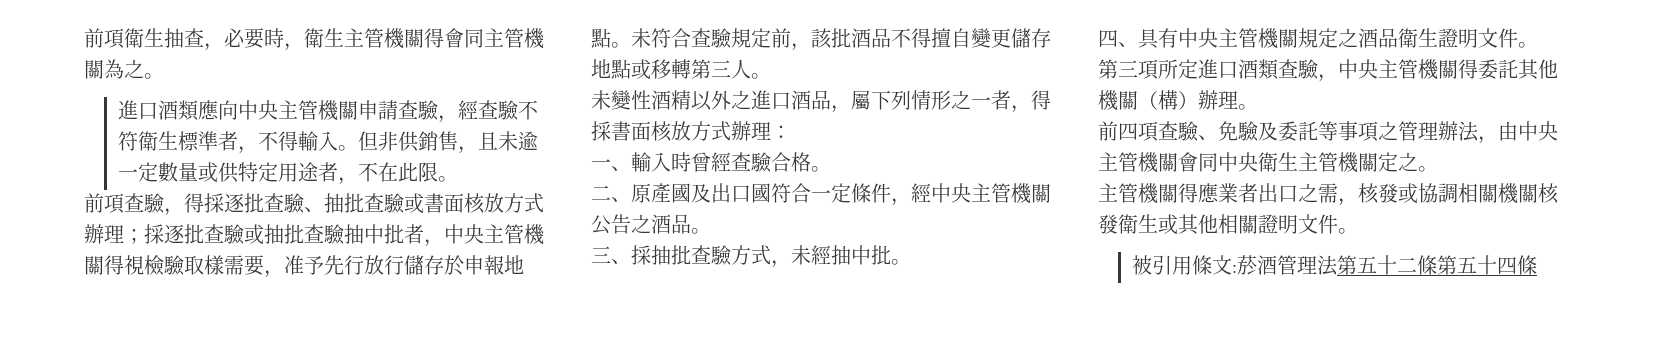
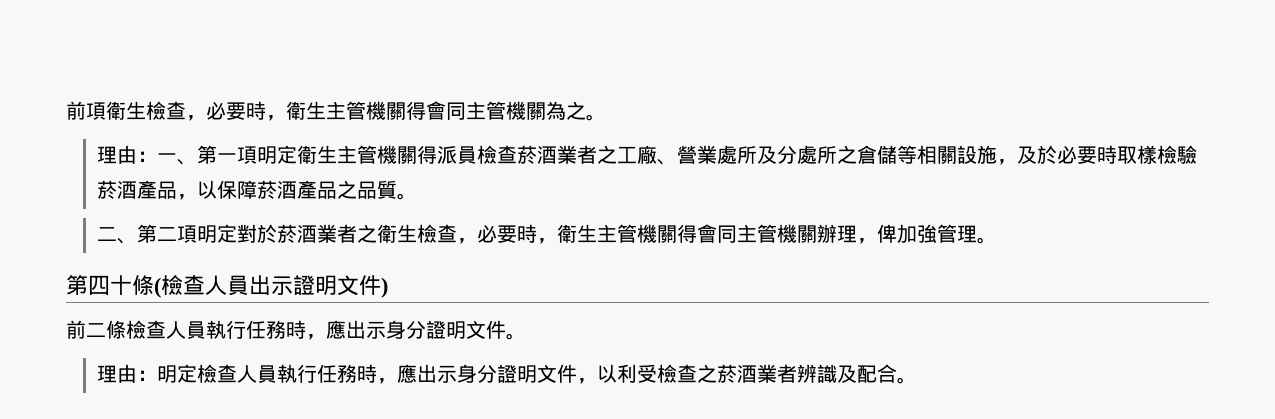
- 前項衛生抽查，必要時，衛生主管機關得會同主管機關為之。
+ 前項衛生檢查，必要時，衛生主管機關得會同主管機關為之。
- 進口酒類應向中央主管機關申請查驗，經查驗不符衛生標準者，不得輸入。但非供銷售，且未逾一定數量或供特定用途者，不在此限。
- 前項查驗，得採逐批查驗、抽批查驗或書面核放方式辦理；採逐批查驗或抽批查驗抽中批者，中央主管機關得視檢驗取樣需要，准予先行放行儲存於申報地點。未符合查驗規定前，該批酒品不得擅自變更儲存地點或移轉第三人。
- 未變性酒精以外之進口酒品，屬下列情形之一者，得採書面核放方式辦理：
- 一、輸入時曾經查驗合格。
- 二、原產國及出口國符合一定條件，經中央主管機關公告之酒品。
- 三、採抽批查驗方式，未經抽中批。
- 四、具有中央主管機關規定之酒品衛生證明文件。
- 第三項所定進口酒類查驗，中央主管機關得委託其他機關（構）辦理。
- 前四項查驗、免驗及委託等事項之管理辦法，由中央主管機關會同中央衛生主管機關定之。
- 主管機關得應業者出口之需，核發或協調相關機關核發衛生或其他相關證明文件。
- 被引用條文:菸酒管理法第五十二條第五十四條
+ 理由：一、第一項明定衛生主管機關得派員檢查菸酒業者之工廠、營業處所及分處所之倉儲等相關設施，及於必要時取樣檢驗菸酒產品，以保障菸酒產品之品質。
+ 二、第二項明定對於菸酒業者之衛生檢查，必要時，衛生主管機關得會同主管機關辦理，俾加強管理。
+ 第四十條(檢查人員出示證明文件)
+ 前二條檢查人員執行任務時，應出示身分證明文件。
+ 理由：明定檢查人員執行任務時，應出示身分證明文件，以利受檢查之菸酒業者辨識及配合。

